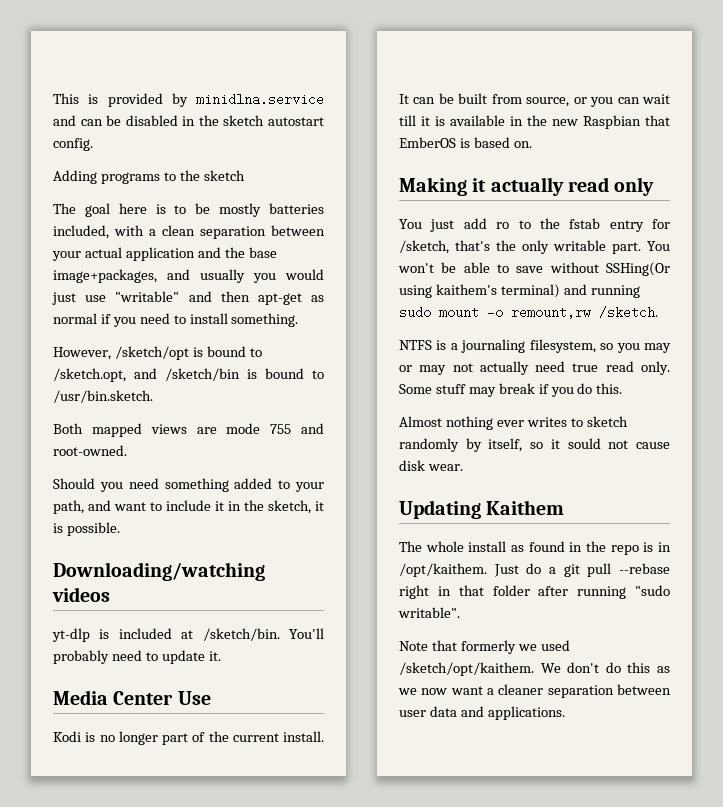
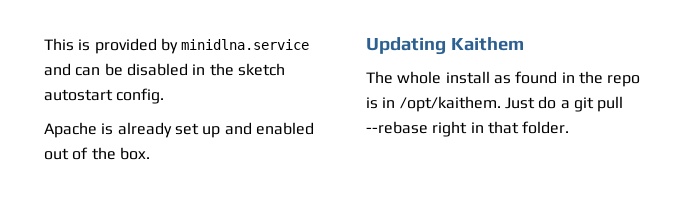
- Adding programs to the sketch
- The goal here is to be mostly batteries included, with a clean separation between your actual application and the base image+packages, and usually you would just use "writable" and then apt-get as normal if you need to install something.
- However, /sketch/opt is bound to /sketch.opt, and /sketch/bin is bound to /usr/bin.sketch.
- Both mapped views are mode 755 and root-owned.
- Should you need something added to your path, and want to include it in the sketch, it is possible.
- Downloading/watching videos
- yt-dlp is included at /sketch/bin. You'll probably need to update it.
- Media Center Use
- Kodi is no longer part of the current install. It can be built from source, or you can wait till it is available in the new Raspbian that EmberOS is based on.
- Making it actually read only
- You just add ro to the fstab entry for /sketch, that's the only writable part. You won't be able to save without SSHing(Or using kaithem's terminal) and running sudo mount -o remount,rw /sketch.
- NTFS is a journaling filesystem, so you may or may not actually need true read only. Some stuff may break if you do this.
- Almost nothing ever writes to sketch randomly by itself, so it sould not cause disk wear.
+ Apache is already set up and enabled out of the box.
- Just do a git pull --rebase right in that folder after running "sudo writable".
- Note that formerly we used /sketch/opt/kaithem. We don't do this as we now want a cleaner separation between user data and applications.
+ Just do a git pull --rebase right in that folder.

